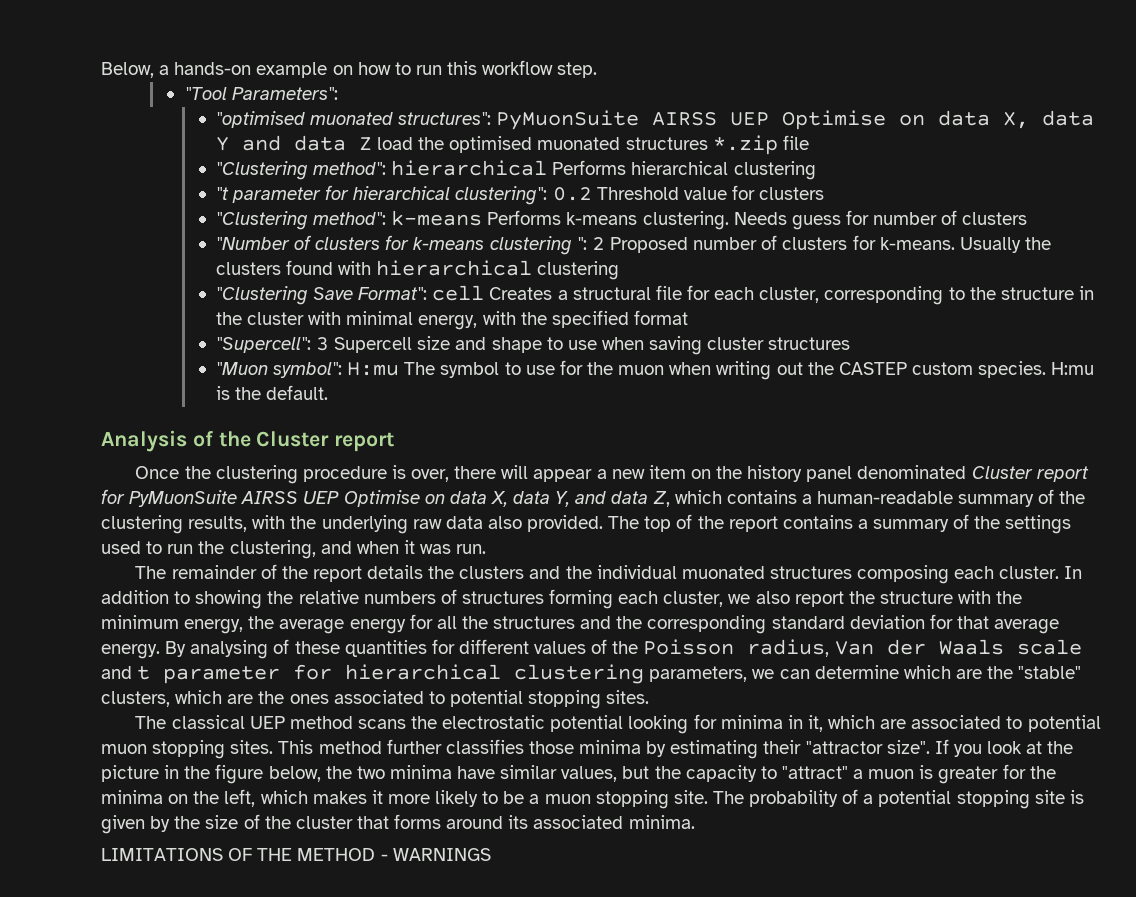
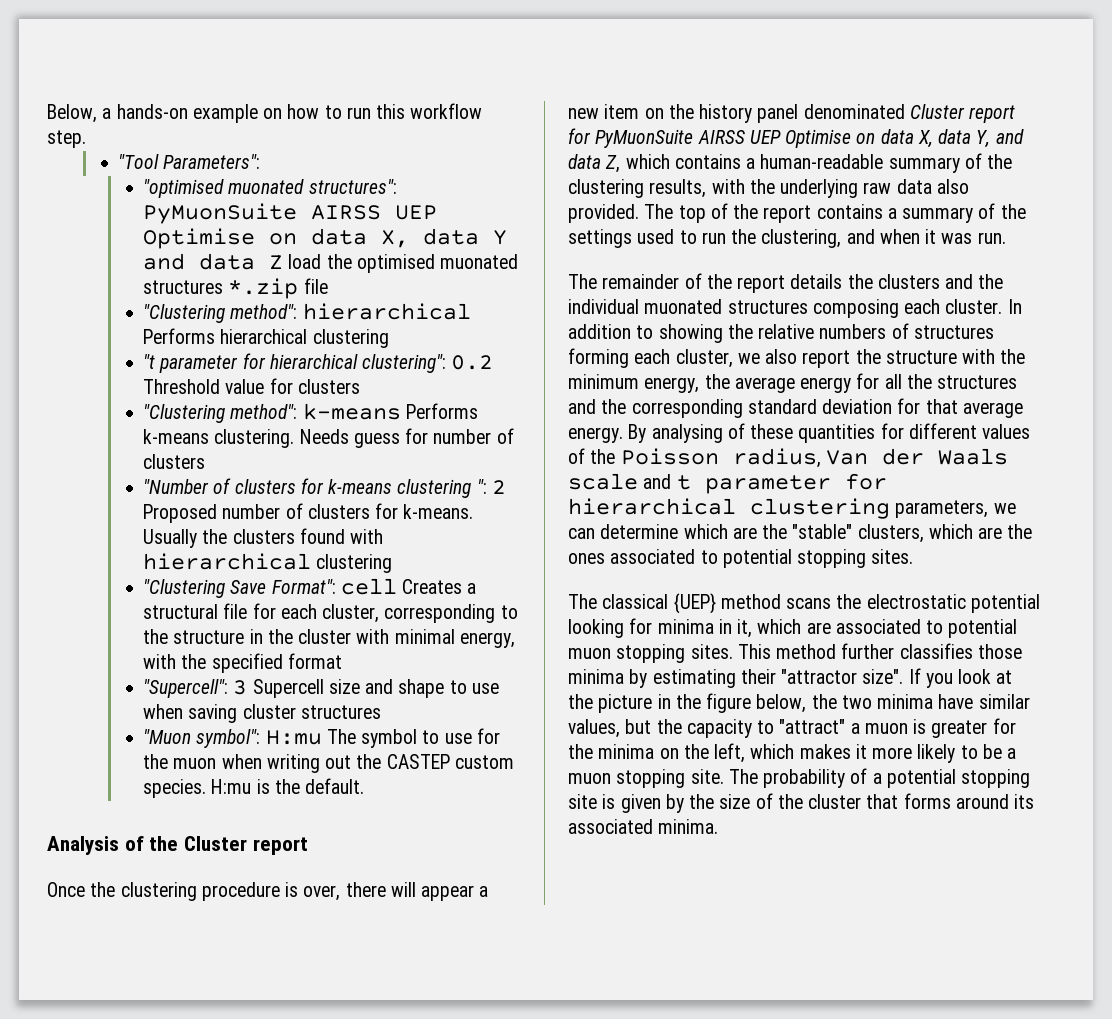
- The classical UEP method scans the electrostatic potential looking for minima in it, which are associated to potential muon stopping sites.
+ The classical {UEP} method scans the electrostatic potential looking for minima in it, which are associated to potential muon stopping sites.
- LIMITATIONS OF THE METHOD - WARNINGS

